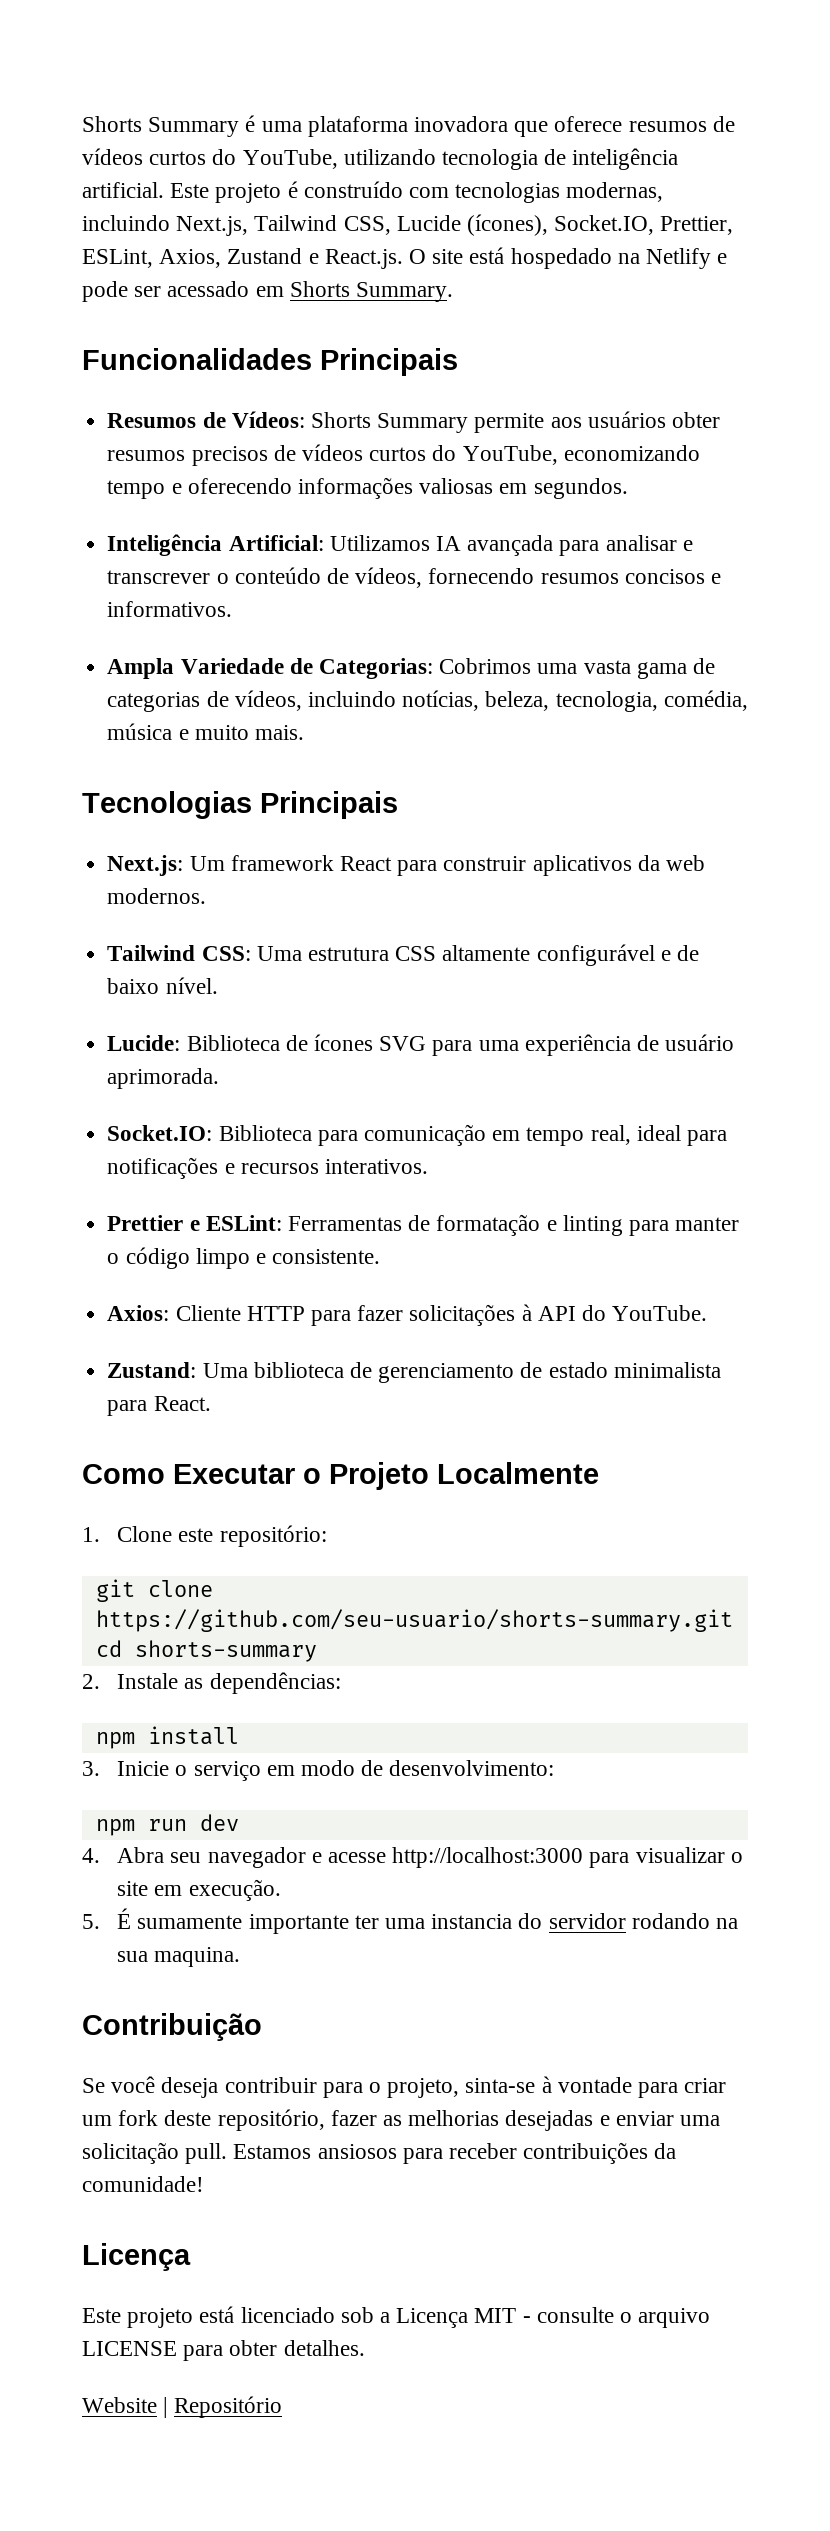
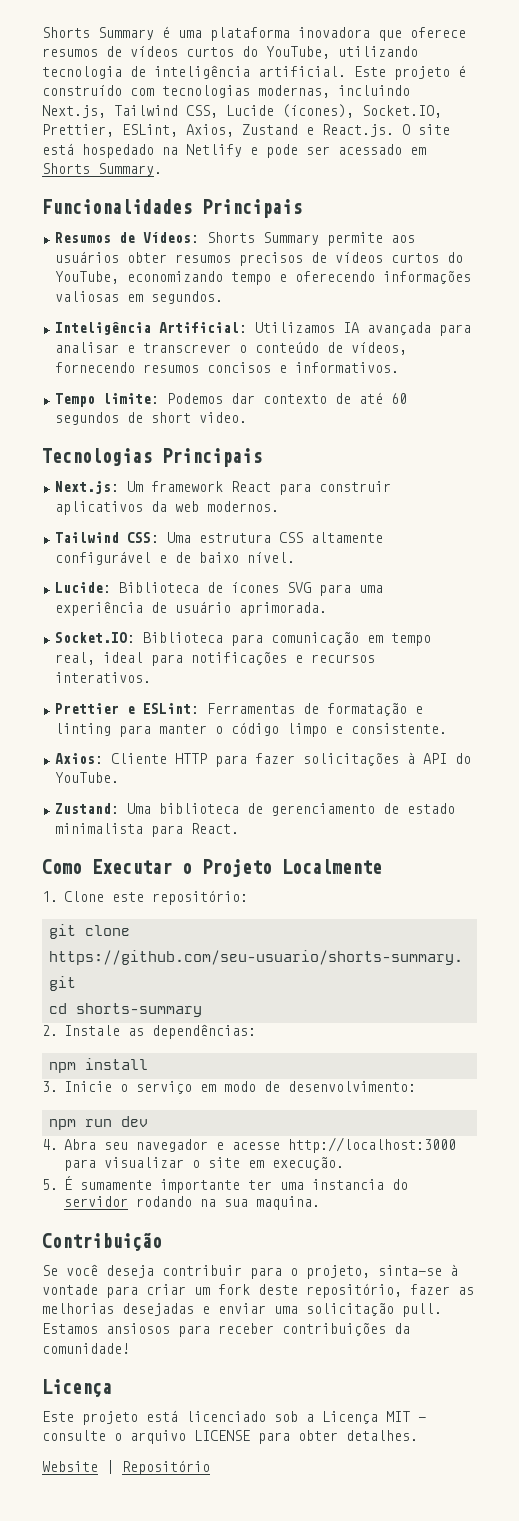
- Ampla Variedade de Categorias: Cobrimos uma vasta gama de categorias de vídeos, incluindo notícias, beleza, tecnologia, comédia, música e muito mais.
+ Tempo limite: Podemos dar contexto de até 60 segundos de short video.

